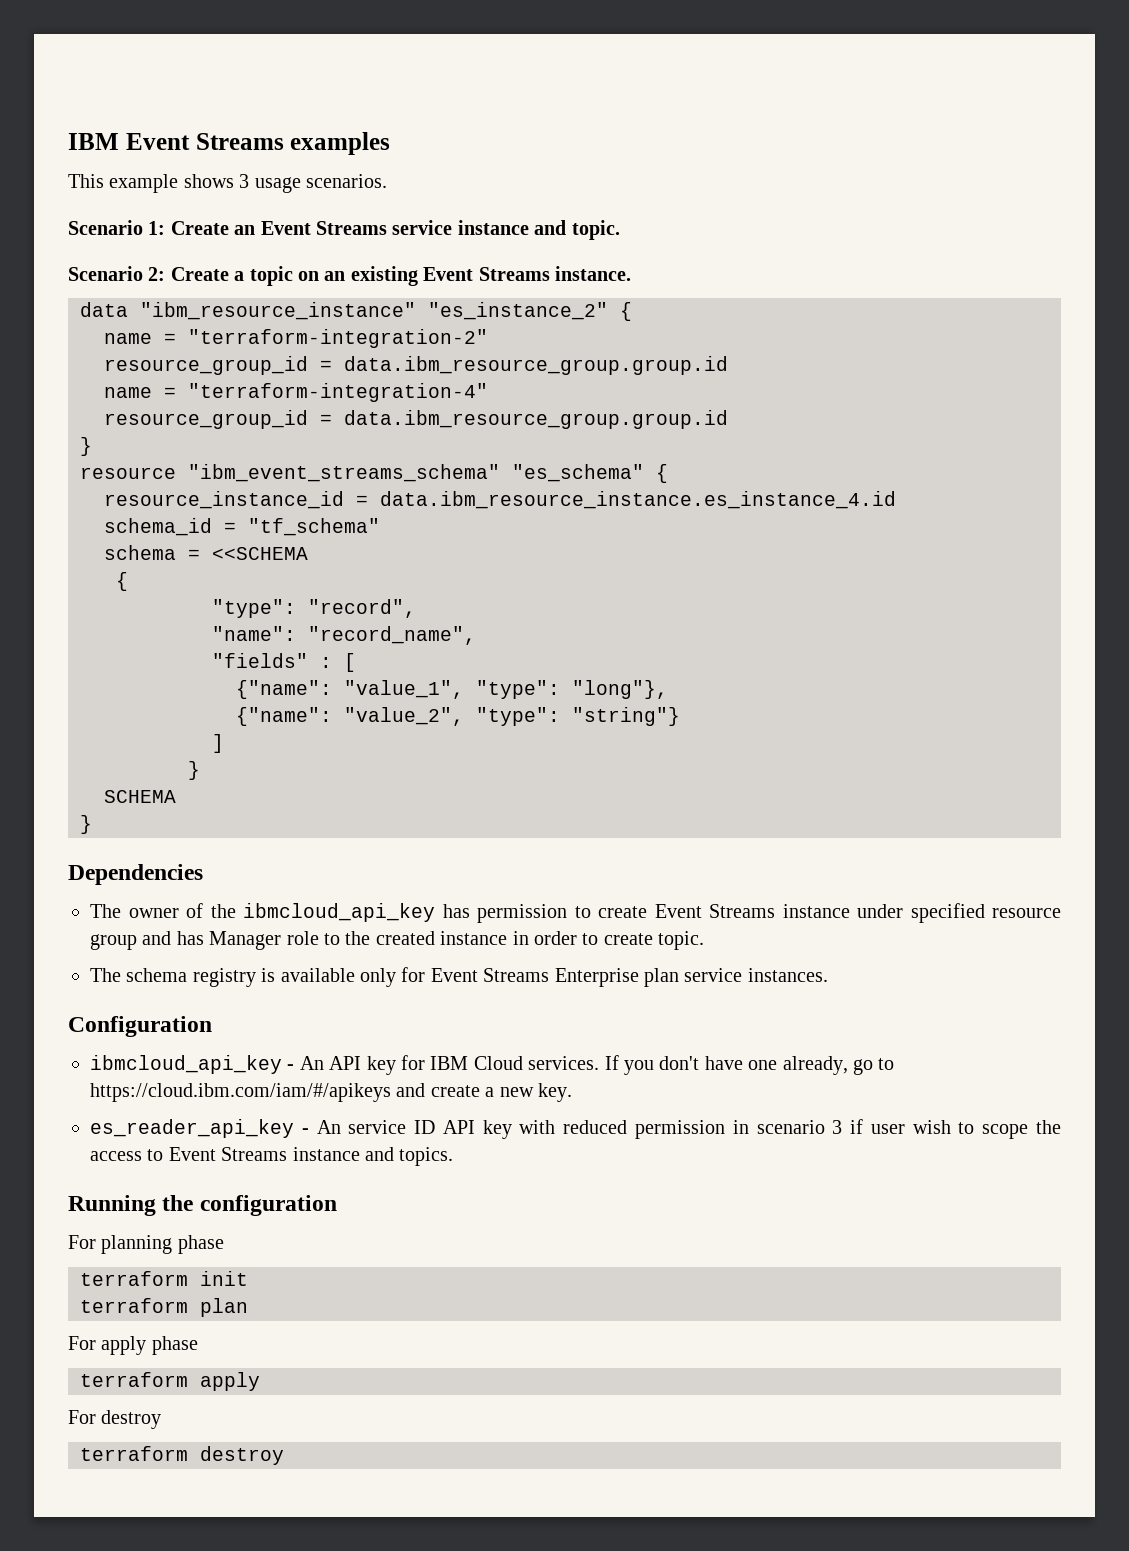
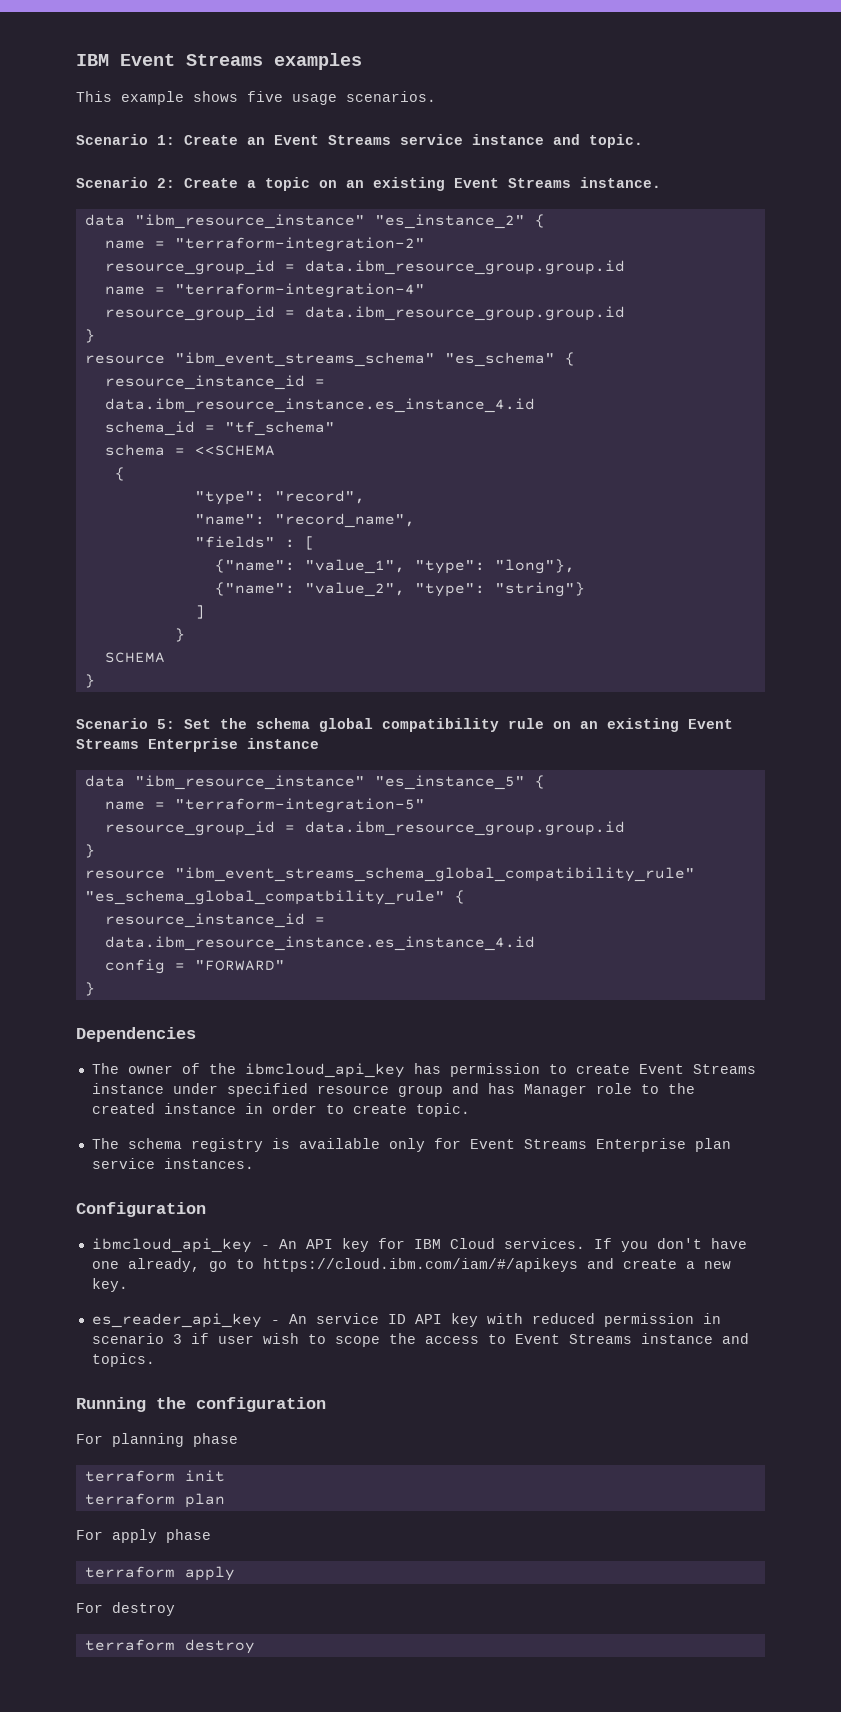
- This example shows 3 usage scenarios.
+ This example shows five usage scenarios.
+ Scenario 5: Set the schema global compatibility rule on an existing Event Streams Enterprise instance
+ data "ibm_resource_instance" "es_instance_5" {
+ name = "terraform-integration-5"
+ resource_group_id = data.ibm_resource_group.group.id
+ }
+ resource "ibm_event_streams_schema_global_compatibility_rule" "es_schema_global_compatbility_rule" {
+ resource_instance_id = data.ibm_resource_instance.es_instance_4.id
+ config = "FORWARD"
+ }

